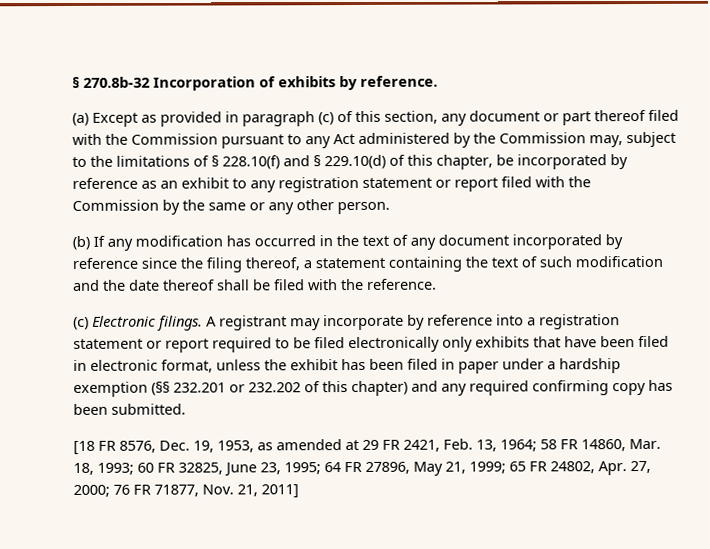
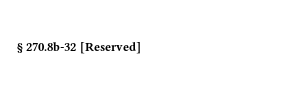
- § 270.8b-32 Incorporation of exhibits by reference.
- (a) Except as provided in paragraph (c) of this section, any document or part thereof filed with the Commission pursuant to any Act administered by the Commission may, subject to the limitations of § 228.10(f) and § 229.10(d) of this chapter, be incorporated by reference as an exhibit to any registration statement or report filed with the Commission by the same or any other person.
- (b) If any modification has occurred in the text of any document incorporated by reference since the filing thereof, a statement containing the text of such modification and the date thereof shall be filed with the reference.
- (c) Electronic filings. A registrant may incorporate by reference into a registration statement or report required to be filed electronically only exhibits that have been filed in electronic format, unless the exhibit has been filed in paper under a hardship exemption (§§ 232.201 or 232.202 of this chapter) and any required confirming copy has been submitted.
- [18 FR 8576, Dec. 19, 1953, as amended at 29 FR 2421, Feb. 13, 1964; 58 FR 14860, Mar. 18, 1993; 60 FR 32825, June 23, 1995; 64 FR 27896, May 21, 1999; 65 FR 24802, Apr. 27, 2000; 76 FR 71877, Nov. 21, 2011]
+ § 270.8b-32 [Reserved]

